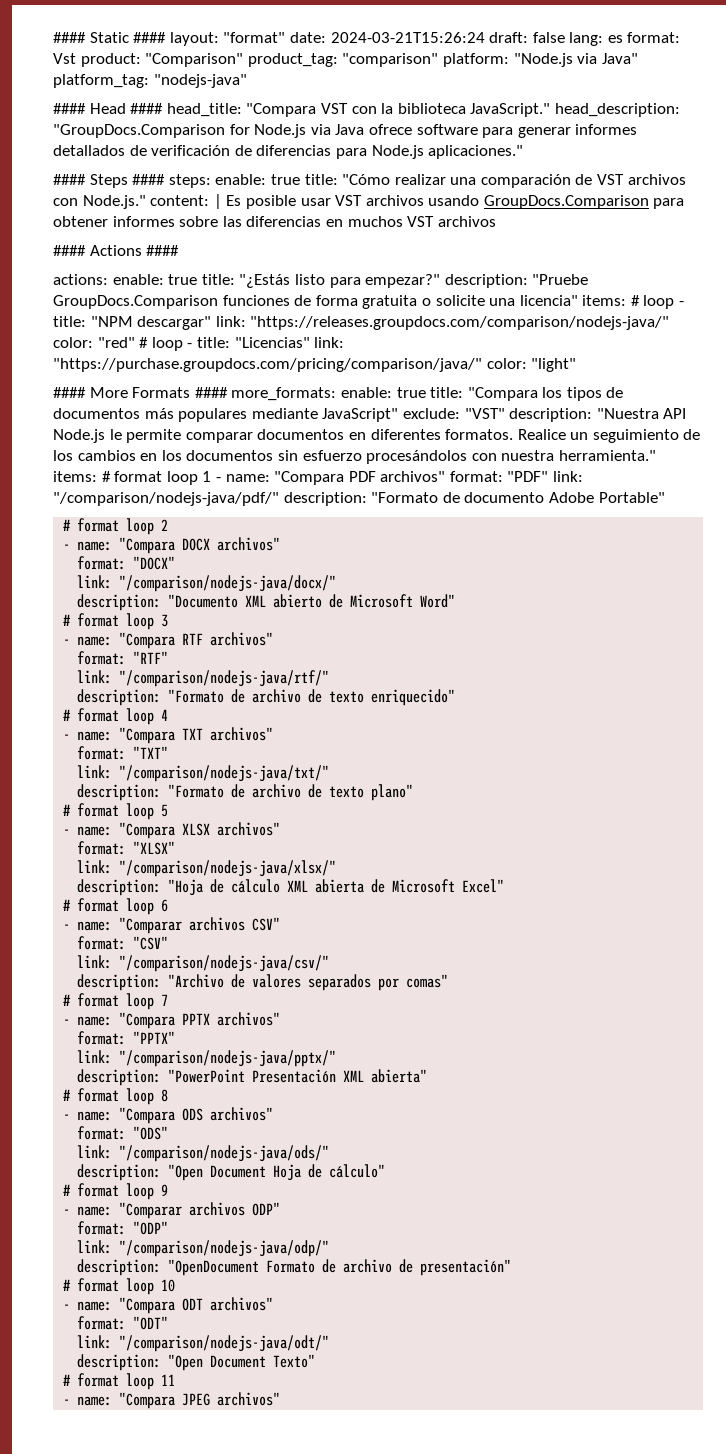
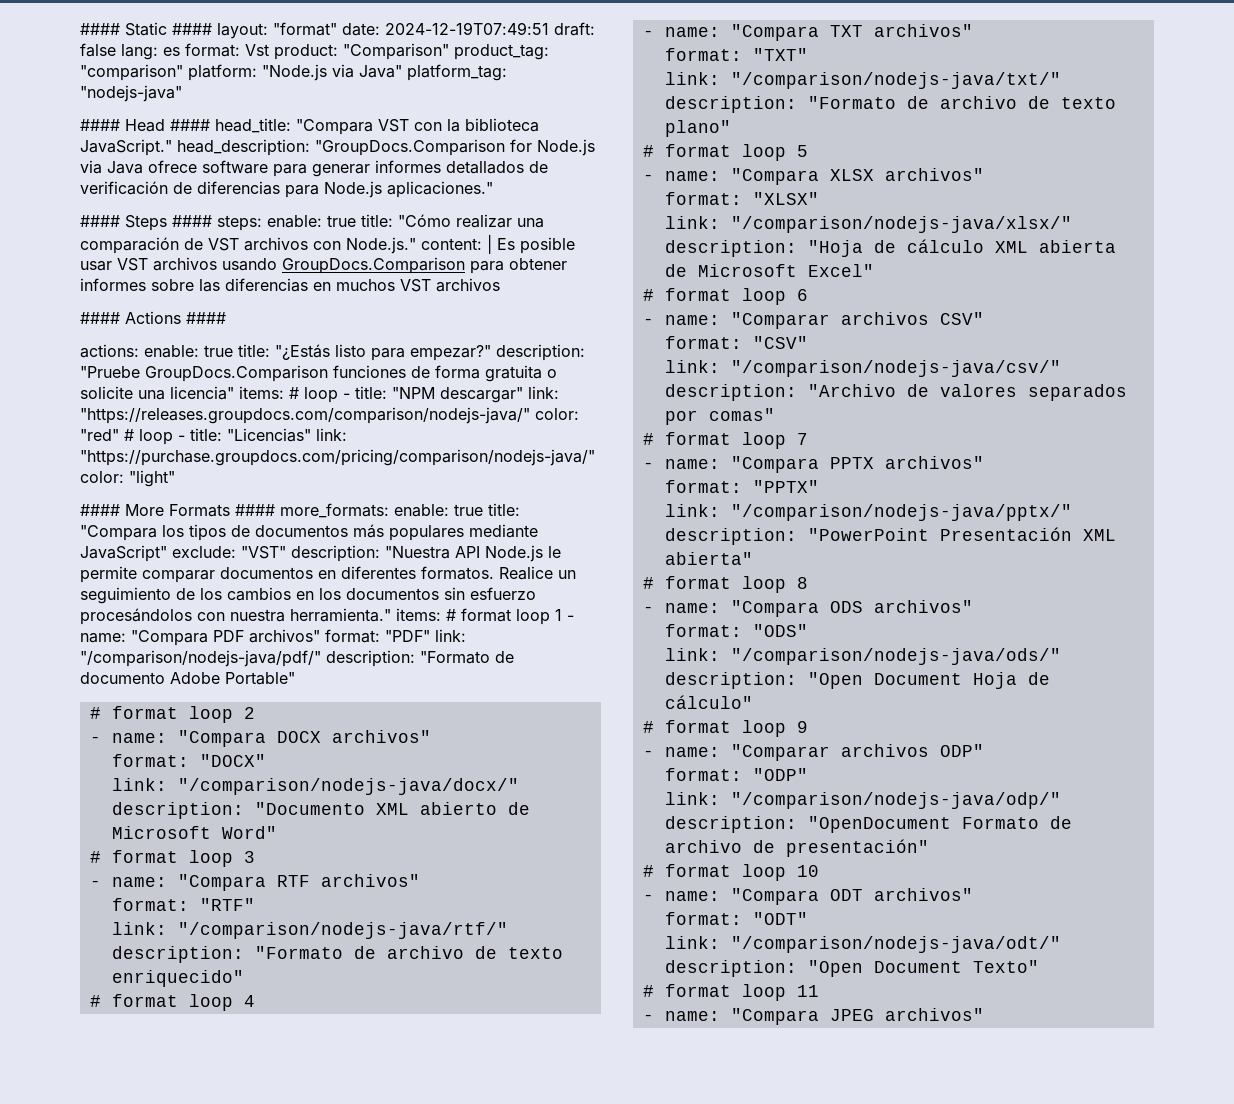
- #### Static #### layout: "format" date: 2024-03-21T15:26:24 draft: false lang: es format: Vst product: "Comparison" product_tag: "comparison" platform: "Node.js via Java" platform_tag: "nodejs-java"
+ #### Static #### layout: "format" date: 2024-12-19T07:49:51 draft: false lang: es format: Vst product: "Comparison" product_tag: "comparison" platform: "Node.js via Java" platform_tag: "nodejs-java"
- actions: enable: true title: "¿Estás listo para empezar?" description: "Pruebe GroupDocs.Comparison funciones de forma gratuita o solicite una licencia" items: # loop - title: "NPM descargar" link: "https://releases.groupdocs.com/comparison/nodejs-java/" color: "red" # loop - title: "Licencias" link: "https://purchase.groupdocs.com/pricing/comparison/java/" color: "light"
+ actions: enable: true title: "¿Estás listo para empezar?" description: "Pruebe GroupDocs.Comparison funciones de forma gratuita o solicite una licencia" items: # loop - title: "NPM descargar" link: "https://releases.groupdocs.com/comparison/nodejs-java/" color: "red" # loop - title: "Licencias" link: "https://purchase.groupdocs.com/pricing/comparison/nodejs-java/" color: "light"

